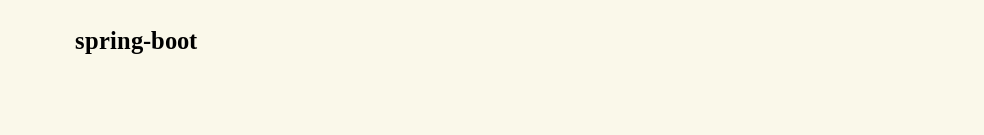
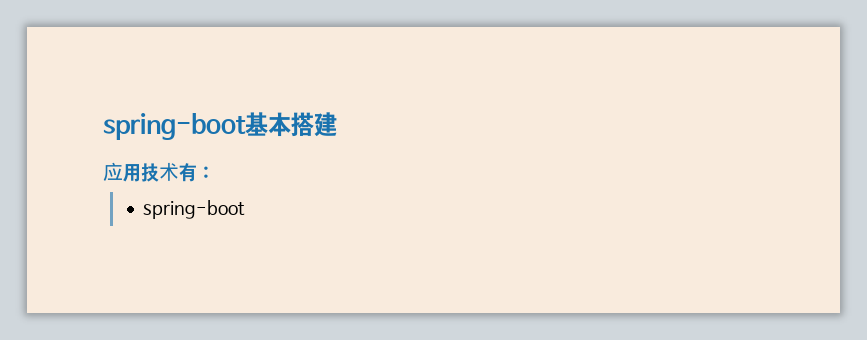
+ spring-boot基本搭建
+ 应用技术有：

